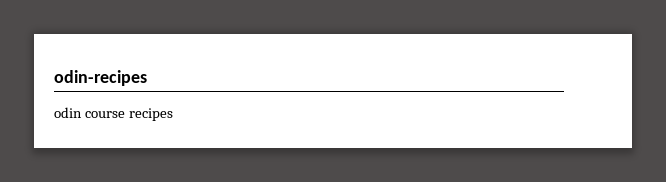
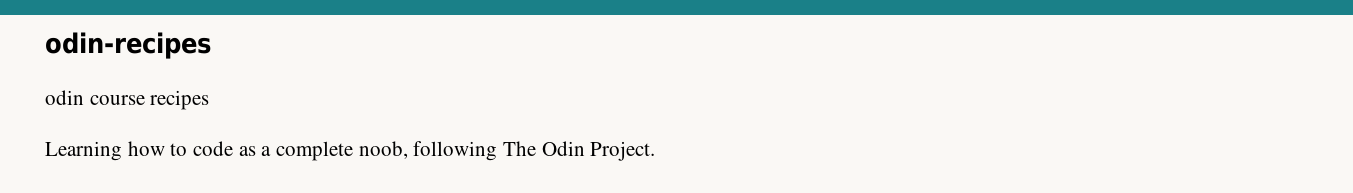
+ Learning how to code as a complete noob, following The Odin Project.

